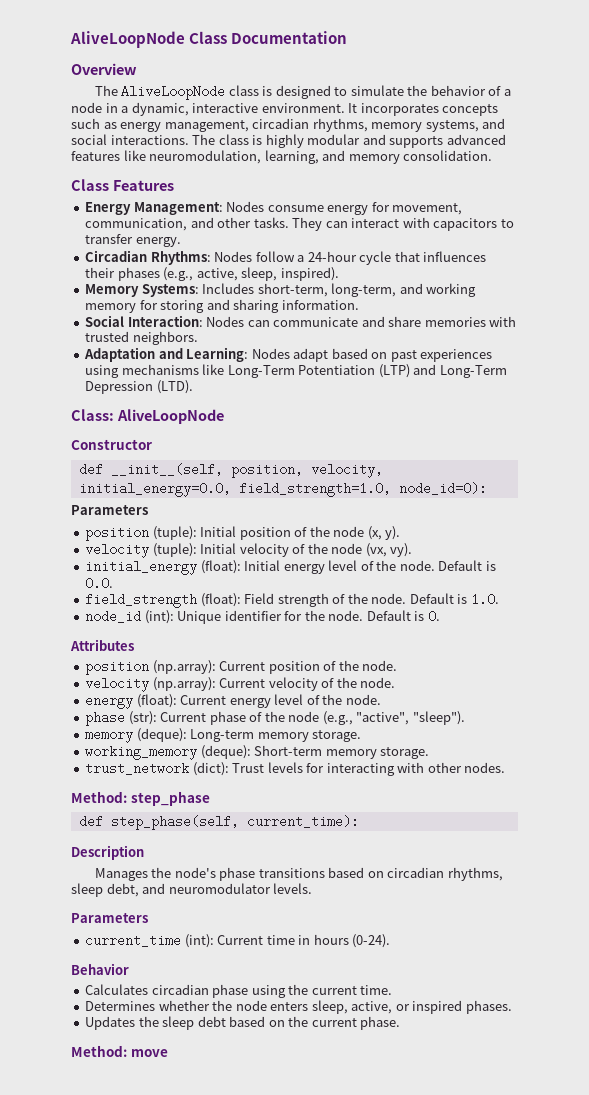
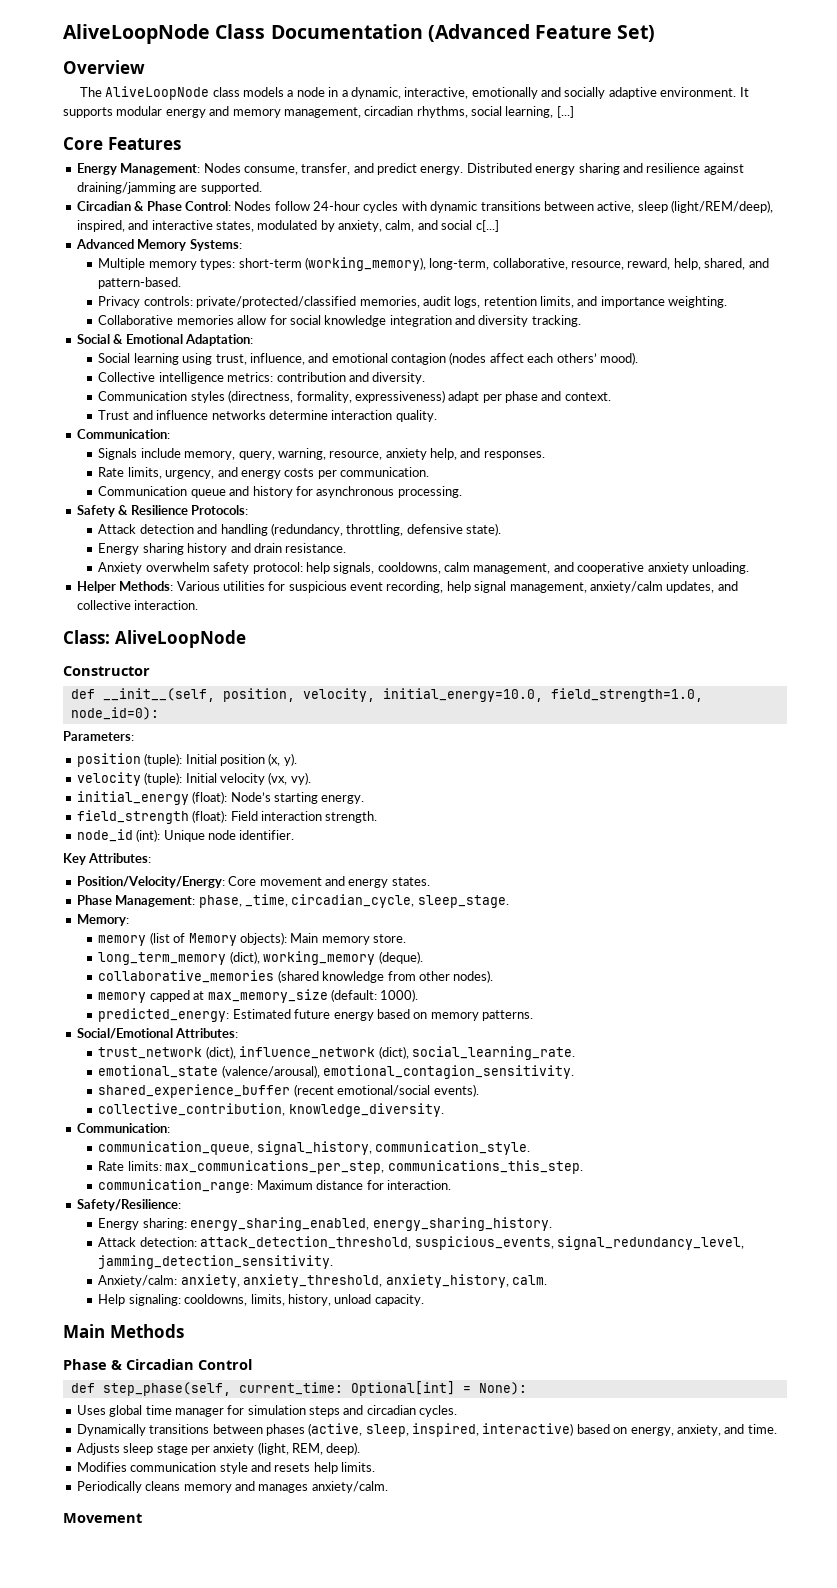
- AliveLoopNode Class Documentation
+ AliveLoopNode Class Documentation (Advanced Feature Set)
- The AliveLoopNode class is designed to simulate the behavior of a node in a dynamic, interactive environment. It incorporates concepts such as energy management, circadian rhythms, memory systems, and social interactions. The class is highly modular and supports advanced features like neuromodulation, learning, and memory consolidation.
- Class Features
- Energy Management: Nodes consume energy for movement, communication, and other tasks. They can interact with capacitors to transfer energy.
- Circadian Rhythms: Nodes follow a 24-hour cycle that influences their phases (e.g., active, sleep, inspired).
- Memory Systems: Includes short-term, long-term, and working memory for storing and sharing information.
- Social Interaction: Nodes can communicate and share memories with trusted neighbors.
- Adaptation and Learning: Nodes adapt based on past experiences using mechanisms like Long-Term Potentiation (LTP) and Long-Term Depression (LTD).
+ The AliveLoopNode class models a node in a dynamic, interactive, emotionally and socially adaptive environment. It supports modular energy and memory management, circadian rhythms, social learning, [...]
+ Core Features
+ Energy Management: Nodes consume, transfer, and predict energy. Distributed energy sharing and resilience against draining/jamming are supported.
+ Circadian & Phase Control: Nodes follow 24-hour cycles with dynamic transitions between active, sleep (light/REM/deep), inspired, and interactive states, modulated by anxiety, calm, and social c[...]
+ Advanced Memory Systems:
+ Multiple memory types: short-term (working_memory), long-term, collaborative, resource, reward, help, shared, and pattern-based.
+ Privacy controls: private/protected/classified memories, audit logs, retention limits, and importance weighting.
+ Collaborative memories allow for social knowledge integration and diversity tracking.
+ Social & Emotional Adaptation:
+ Social learning using trust, influence, and emotional contagion (nodes affect each others’ mood).
+ Collective intelligence metrics: contribution and diversity.
+ Communication styles (directness, formality, expressiveness) adapt per phase and context.
+ Trust and influence networks determine interaction quality.
+ Communication:
+ Signals include memory, query, warning, resource, anxiety help, and responses.
+ Rate limits, urgency, and energy costs per communication.
+ Communication queue and history for asynchronous processing.
+ Safety & Resilience Protocols:
+ Attack detection and handling (redundancy, throttling, defensive state).
+ Energy sharing history and drain resistance.
+ Anxiety overwhelm safety protocol: help signals, cooldowns, calm management, and cooperative anxiety unloading.
+ Helper Methods: Various utilities for suspicious event recording, help signal management, anxiety/calm updates, and collective interaction.
- def __init__(self, position, velocity, initial_energy=0.0, field_strength=1.0, node_id=0):
- Parameters
+ def __init__(self, position, velocity, initial_energy=10.0, field_strength=1.0, node_id=0):
+ Parameters:
- position (tuple): Initial position of the node (x, y).
+ position (tuple): Initial position (x, y).
- velocity (tuple): Initial velocity of the node (vx, vy).
+ velocity (tuple): Initial velocity (vx, vy).
- initial_energy (float): Initial energy level of the node. Default is 0.0.
- field_strength (float): Field strength of the node. Default is 1.0.
- node_id (int): Unique identifier for the node. Default is 0.
- Attributes
- position (np.array): Current position of the node.
- velocity (np.array): Current velocity of the node.
- energy (float): Current energy level of the node.
- phase (str): Current phase of the node (e.g., "active", "sleep").
- memory (deque): Long-term memory storage.
- working_memory (deque): Short-term memory storage.
- trust_network (dict): Trust levels for interacting with other nodes.
- Method: step_phase
- def step_phase(self, current_time):
- Description
- Manages the node's phase transitions based on circadian rhythms, sleep debt, and neuromodulator levels.
- Parameters
- current_time (int): Current time in hours (0-24).
- Behavior
- Calculates circadian phase using the current time.
- Determines whether the node enters sleep, active, or inspired phases.
- Updates the sleep debt based on the current phase.
- Method: move
+ initial_energy (float): Node’s starting energy.
+ field_strength (float): Field interaction strength.
+ node_id (int): Unique node identifier.
+ Key Attributes:
+ Position/Velocity/Energy: Core movement and energy states.
+ Phase Management: phase, _time, circadian_cycle, sleep_stage.
+ Memory:
+ memory (list of Memory objects): Main memory store.
+ long_term_memory (dict), working_memory (deque).
+ collaborative_memories (shared knowledge from other nodes).
+ memory capped at max_memory_size (default: 1000).
+ predicted_energy: Estimated future energy based on memory patterns.
+ Social/Emotional Attributes:
+ trust_network (dict), influence_network (dict), social_learning_rate.
+ emotional_state (valence/arousal), emotional_contagion_sensitivity.
+ shared_experience_buffer (recent emotional/social events).
+ collective_contribution, knowledge_diversity.
+ Communication:
+ communication_queue, signal_history, communication_style.
+ Rate limits: max_communications_per_step, communications_this_step.
+ communication_range: Maximum distance for interaction.
+ Safety/Resilience:
+ Energy sharing: energy_sharing_enabled, energy_sharing_history.
+ Attack detection: attack_detection_threshold, suspicious_events, signal_redundancy_level, jamming_detection_sensitivity.
+ Anxiety/calm: anxiety, anxiety_threshold, anxiety_history, calm.
+ Help signaling: cooldowns, limits, history, unload capacity.
+ Main Methods
+ Phase & Circadian Control
+ def step_phase(self, current_time: Optional[int] = None):
+ Uses global time manager for simulation steps and circadian cycles.
+ Dynamically transitions between phases (active, sleep, inspired, interactive) based on energy, anxiety, and time.
+ Adjusts sleep stage per anxiety (light, REM, deep).
+ Modifies communication style and resets help limits.
+ Periodically cleans memory and manages anxiety/calm.
+ Movement

